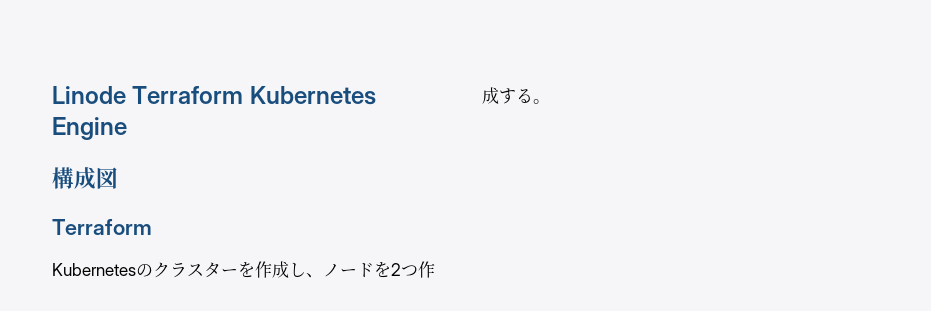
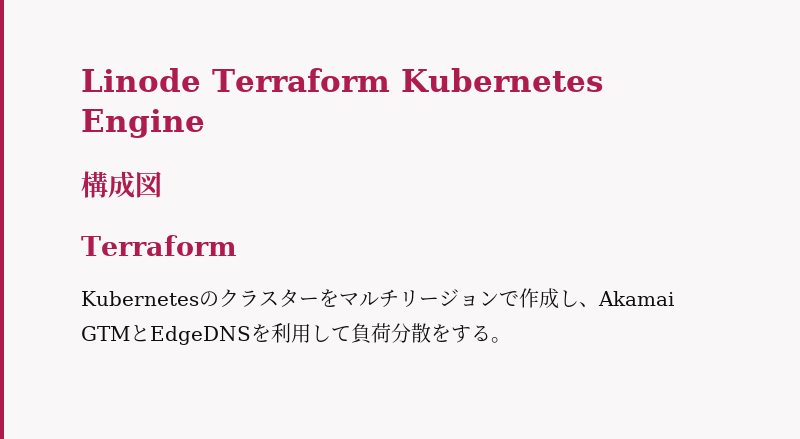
- Kubernetesのクラスターを作成し、ノードを2つ作成する。
+ Kubernetesのクラスターをマルチリージョンで作成し、Akamai GTMとEdgeDNSを利用して負荷分散をする。

